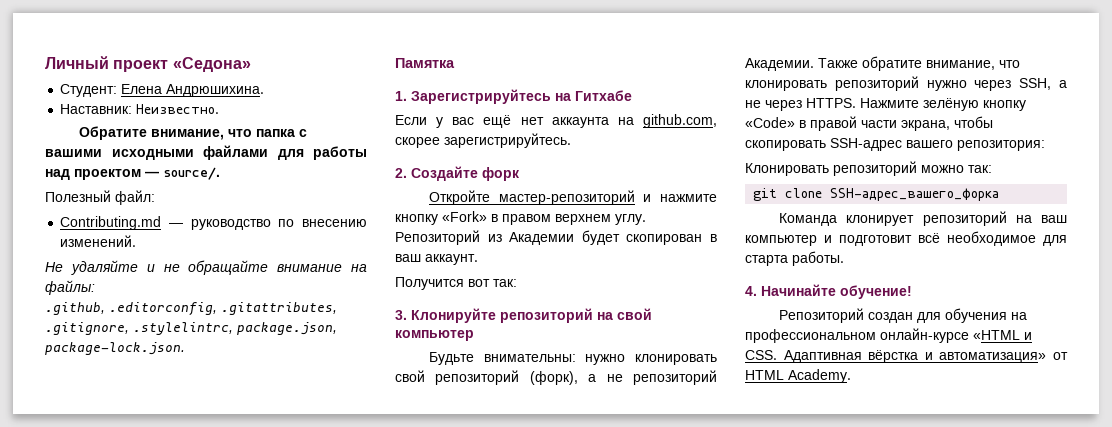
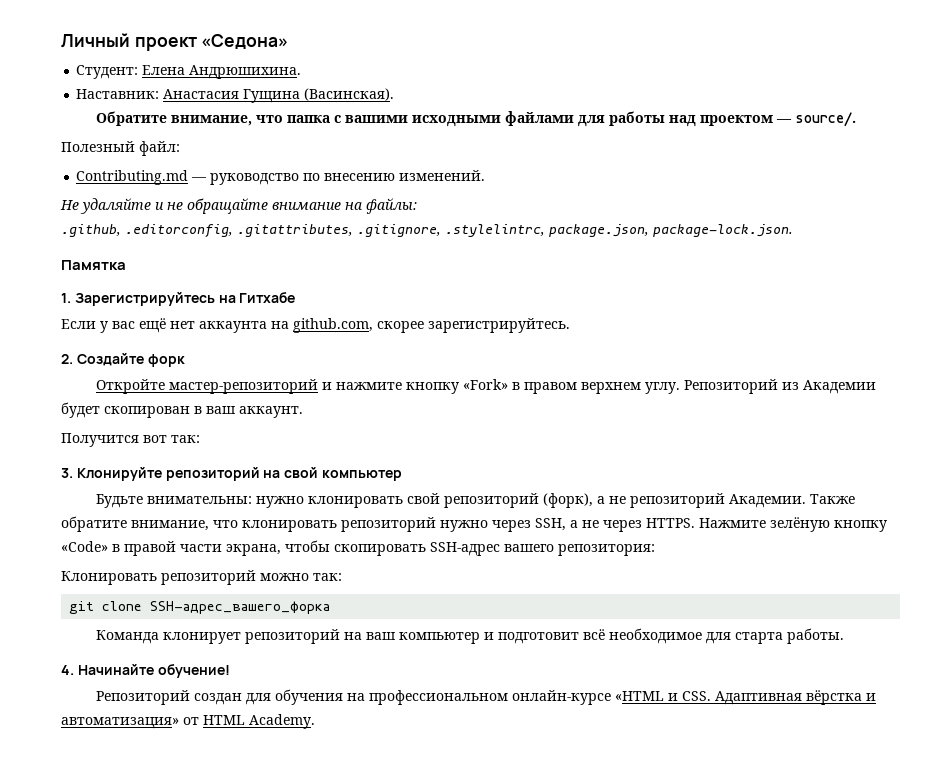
- Наставник: Неизвестно.
+ Наставник: Анастасия Гущина (Васинская).

